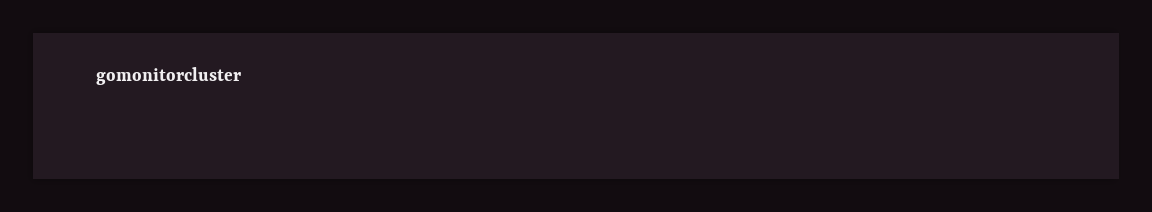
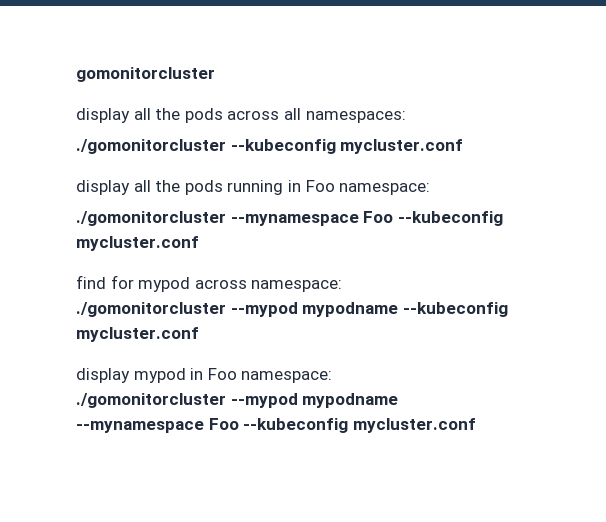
+ display all the pods across all namespaces:
+ ./gomonitorcluster --kubeconfig mycluster.conf
+ display all the pods running in Foo namespace:
+ ./gomonitorcluster --mynamespace Foo --kubeconfig mycluster.conf
+ find for mypod across namespace:
+ ./gomonitorcluster --mypod mypodname --kubeconfig mycluster.conf
+ display mypod in Foo namespace:
+ ./gomonitorcluster --mypod mypodname --mynamespace Foo --kubeconfig mycluster.conf

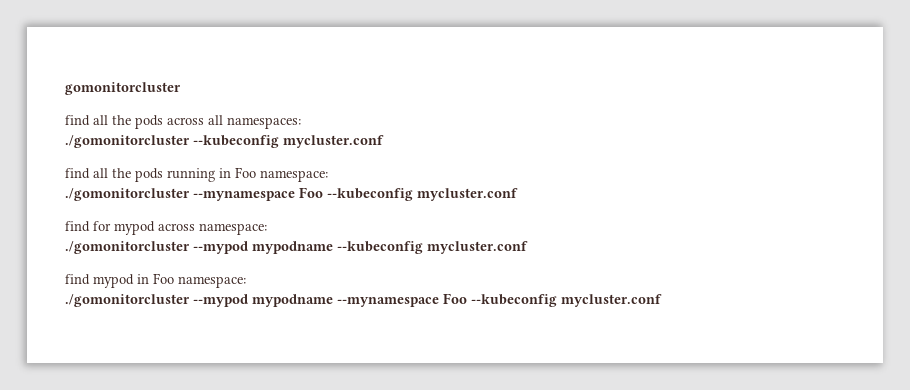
- display all the pods across all namespaces:
+ find all the pods across all namespaces:
- display all the pods running in Foo namespace:
+ find all the pods running in Foo namespace:
- display mypod in Foo namespace:
+ find mypod in Foo namespace:

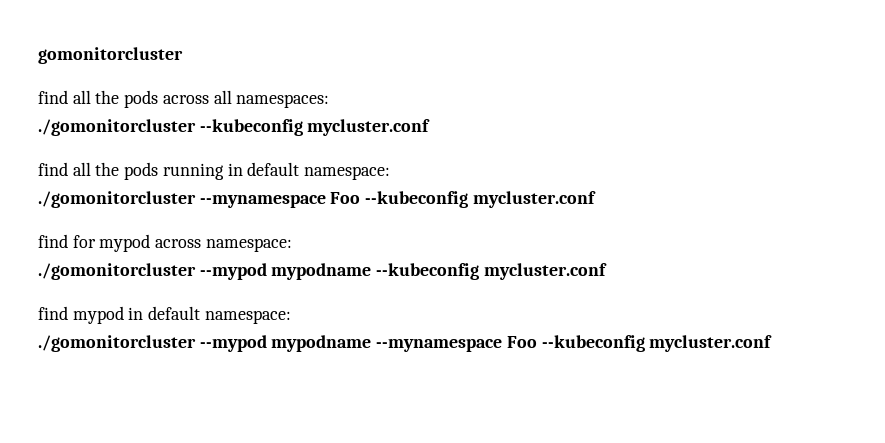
- find all the pods running in Foo namespace:
+ find all the pods running in default namespace:
- find mypod in Foo namespace:
+ find mypod in default namespace:

